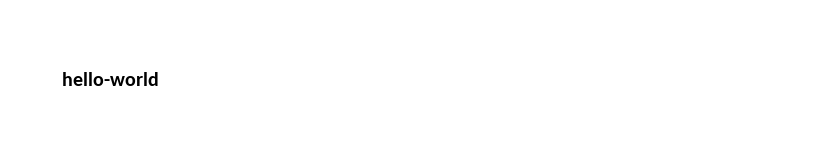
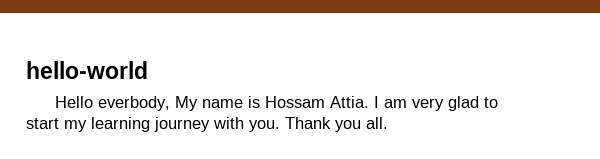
+ Hello everbody, My name is Hossam Attia. I am very glad to start my learning journey with you. Thank you all.

